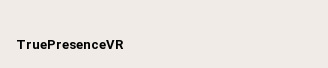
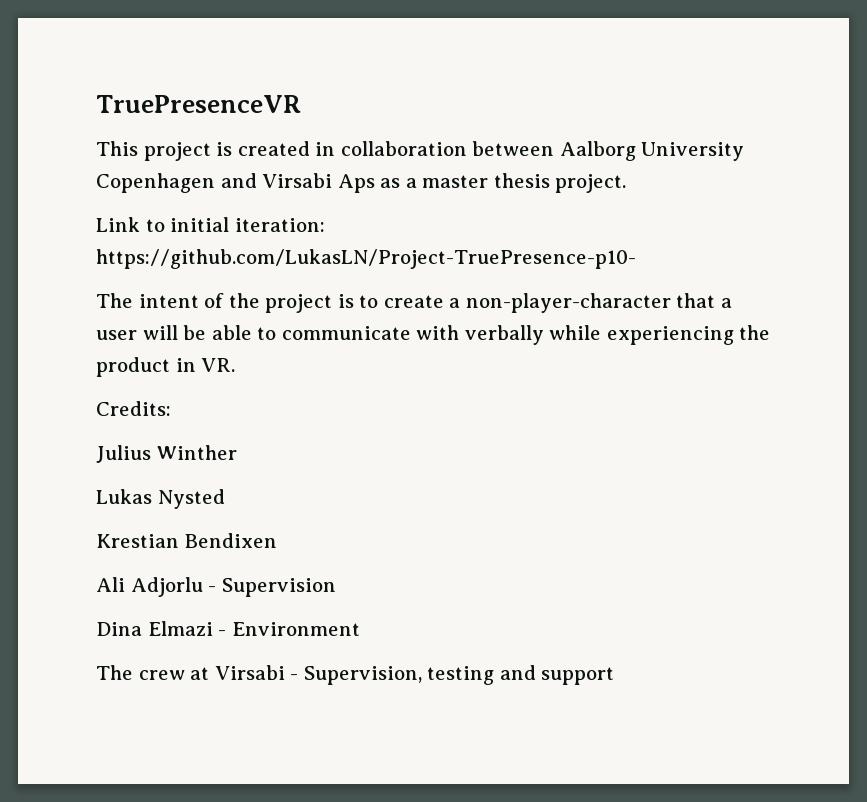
+ This project is created in collaboration between Aalborg University Copenhagen and Virsabi Aps as a master thesis project.
+ Link to initial iteration: https://github.com/LukasLN/Project-TruePresence-p10-
+ The intent of the project is to create a non-player-character that a user will be able to communicate with verbally while experiencing the product in VR.
+ Credits:
+ Julius Winther
+ Lukas Nysted
+ Krestian Bendixen
+ Ali Adjorlu - Supervision
+ Dina Elmazi - Environment
+ The crew at Virsabi - Supervision, testing and support

